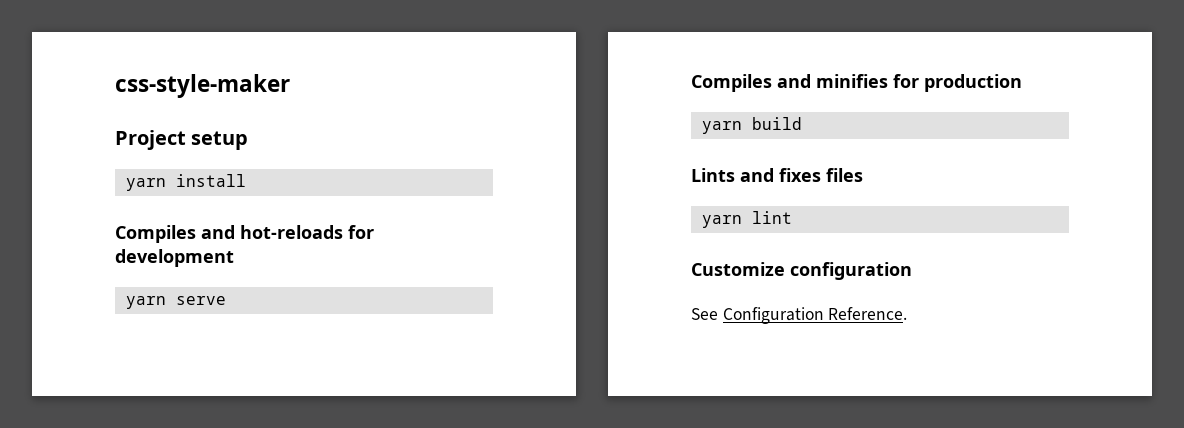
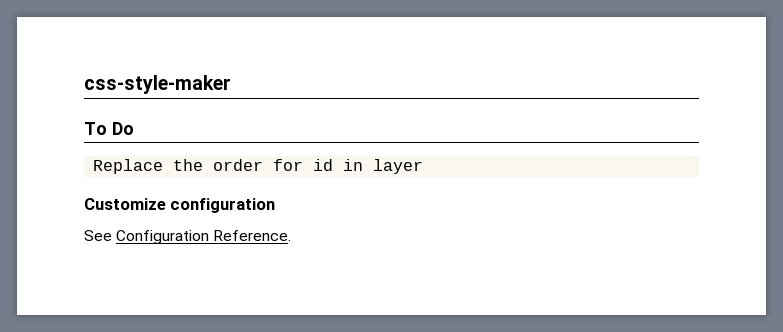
- Project setup
- yarn install
- Compiles and hot-reloads for development
- yarn serve
- Compiles and minifies for production
- yarn build
- Lints and fixes files
- yarn lint
+ To Do
+ Replace the order for id in layer

